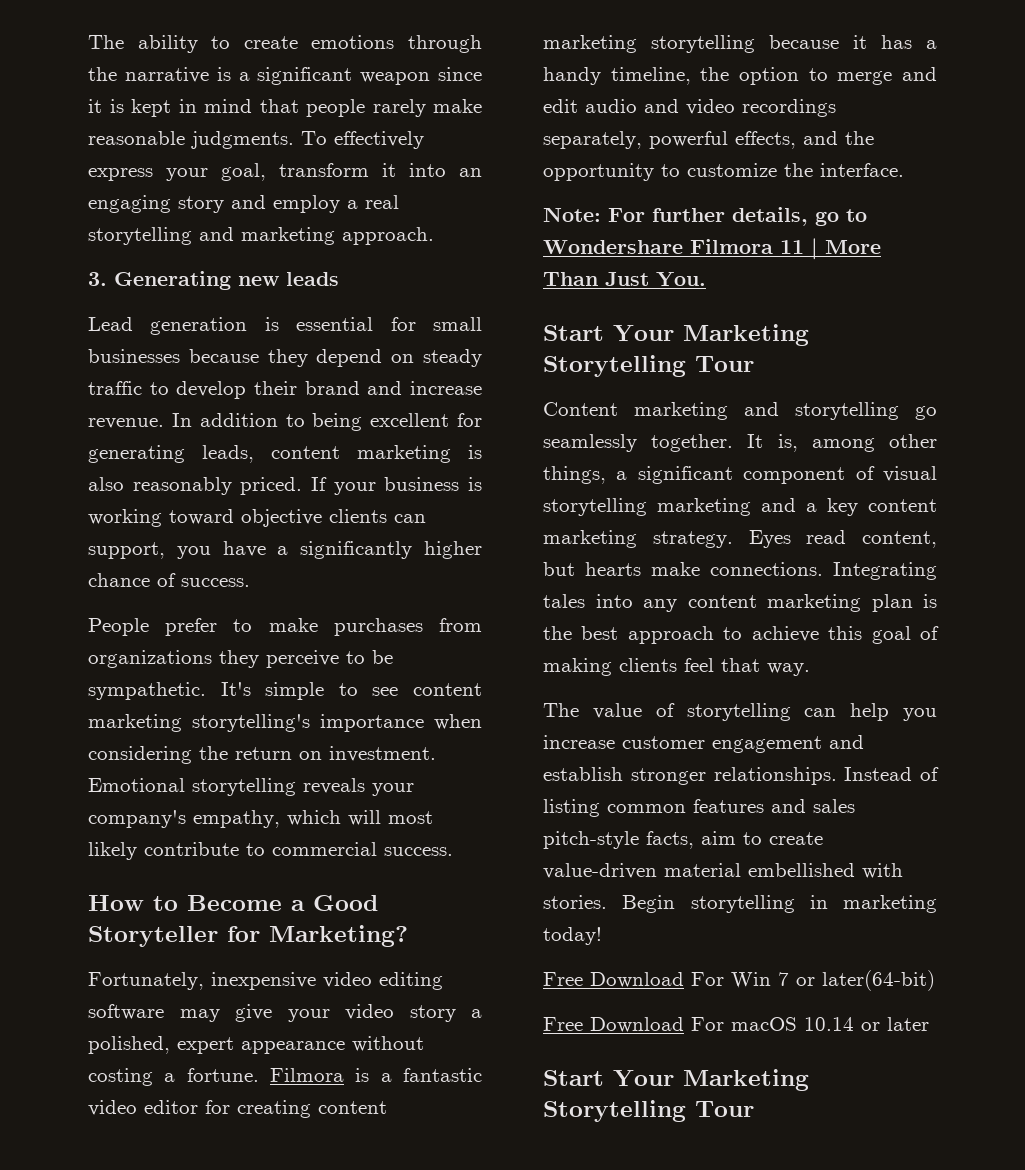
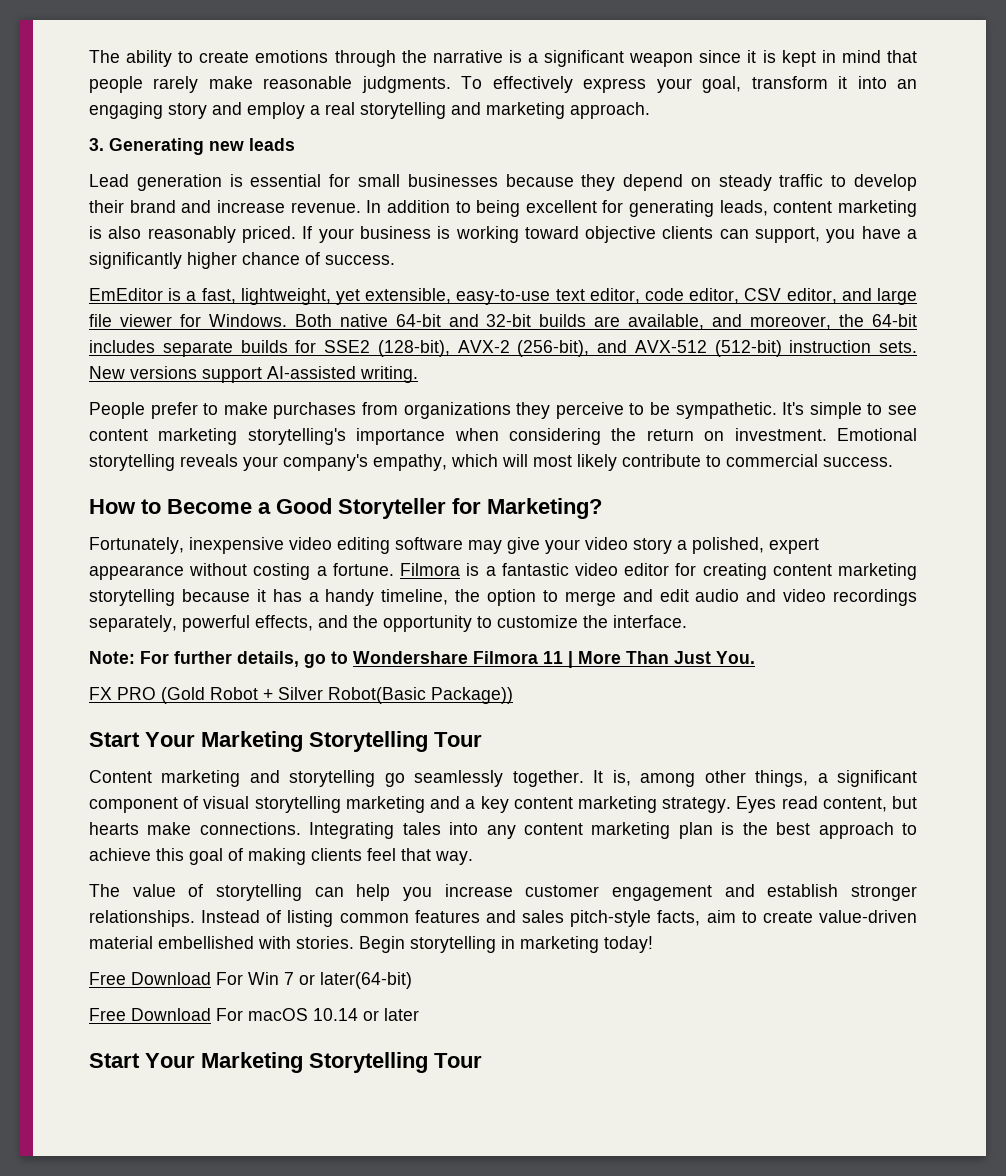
+ EmEditor is a fast, lightweight, yet extensible, easy-to-use text editor, code editor, CSV editor, and large file viewer for Windows. Both native 64-bit and 32-bit builds are available, and moreover, the 64-bit includes separate builds for SSE2 (128-bit), AVX-2 (256-bit), and AVX-512 (512-bit) instruction sets. New versions support AI-assisted writing.
+ FX PRO (Gold Robot + Silver Robot(Basic Package))

